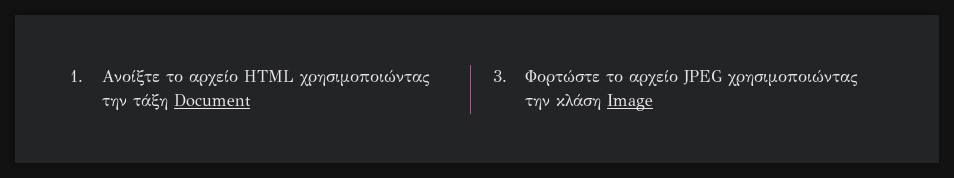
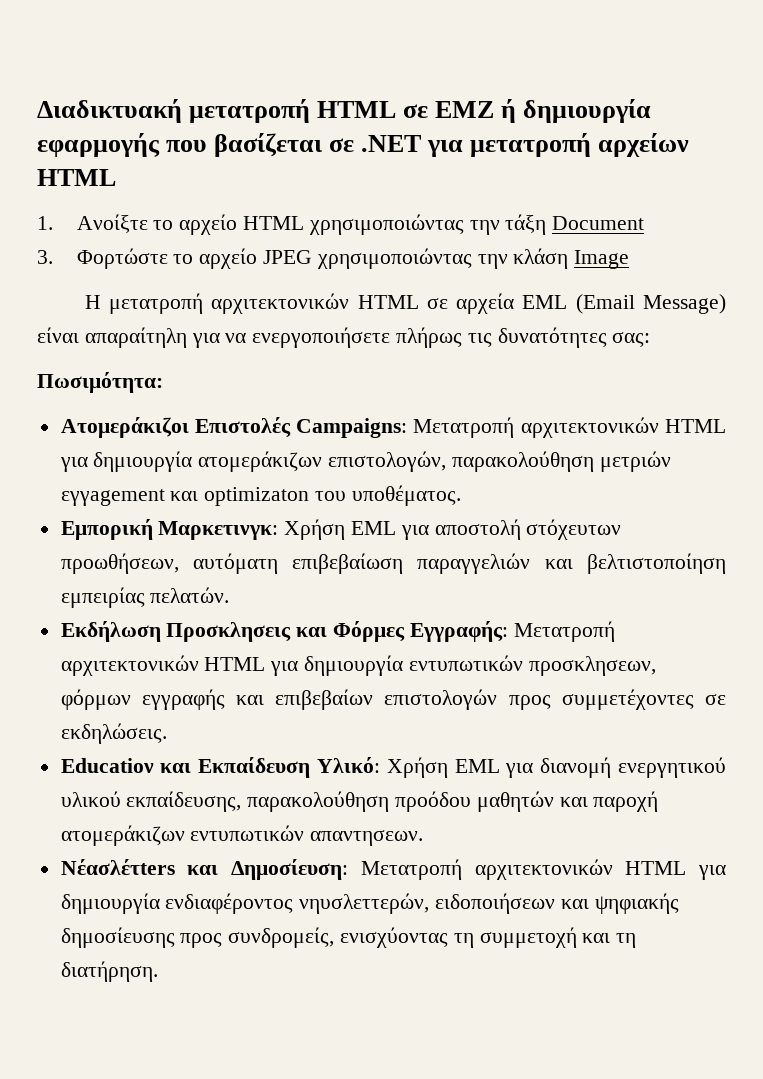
+ Διαδικτυακή μετατροπή HTML σε EMZ ή δημιουργία εφαρμογής που βασίζεται σε .NET για μετατροπή αρχείων HTML
+ Η μετατροπή αρχιτεκτονικών HTML σε αρχεία EML (Email Message) είναι απαραίτηλη για να ενεργοποιήσετε πλήρως τις δυνατότητες σας:
+ Πωσιμότητα:
+ Ατομεράκιζοι Επιστολές Campaigns: Μετατροπή αρχιτεκτονικών HTML για δημιουργία ατομεράκιζων επιστολογών, παρακολούθηση μετριών εγγagement και optimizaton του υποθέματος.
+ Εμπορική Μαρκετινγκ: Χρήση EML για αποστολή στόχευτων προωθήσεων, αυτόματη επιβεβαίωση παραγγελιών και βελτιστοποίηση εμπειρίας πελατών.
+ Εκδήλωση Προσκλησεις και Φόρμες Εγγραφής: Μετατροπή αρχιτεκτονικών HTML για δημιουργία εντυπωτικών προσκλησεων, φόρμων εγγραφής και επιβεβαίων επιστολογών προς συμμετέχοντες σε εκδηλώσεις.
+ Εducatioν και Εκπαίδευση Υλικό: Χρήση EML για διανομή ενεργητικού υλικού εκπαίδευσης, παρακολούθηση προόδου μαθητών και παροχή ατομεράκιζων εντυπωτικών απαντησεων.
+ Νέασλέτters και Δημοσίευση: Μετατροπή αρχιτεκτονικών HTML για δημιουργία ενδιαφέροντος νηυσλεττερών, ειδοποιήσεων και ψηφιακής δημοσίευσης προς συνδρομείς, ενισχύοντας τη συμμετοχή και τη διατήρηση.

